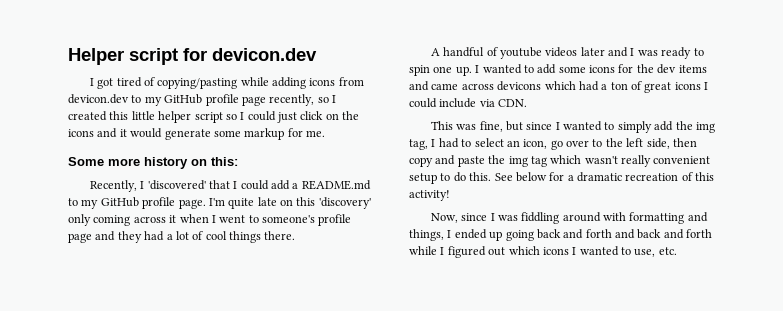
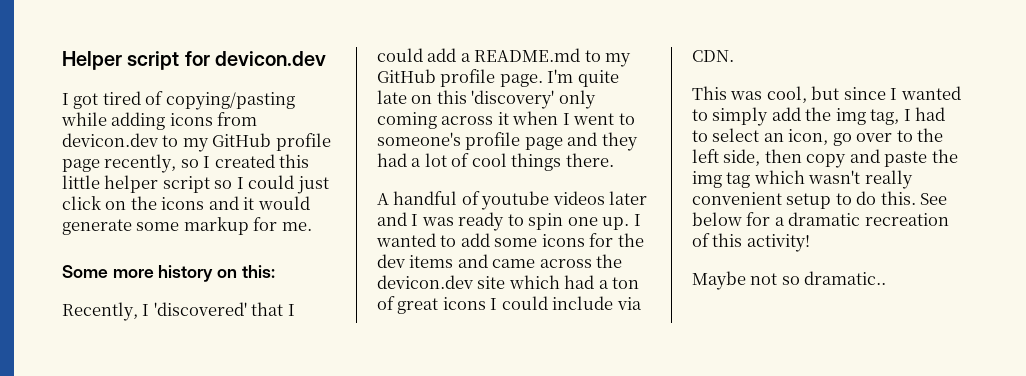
- I wanted to add some icons for the dev items and came across devicons which had a ton of great icons I could include via CDN.
+ I wanted to add some icons for the dev items and came across the devicon.dev site which had a ton of great icons I could include via CDN.
- This was fine, but since I wanted to simply add the img tag, I had to select an icon, go over to the left side, then copy and paste the img tag which wasn't really convenient setup to do this.
+ This was cool, but since I wanted to simply add the img tag, I had to select an icon, go over to the left side, then copy and paste the img tag which wasn't really convenient setup to do this.
- Now, since I was fiddling around with formatting and things, I ended up going back and forth and back and forth while I figured out which icons I wanted to use, etc.
+ Maybe not so dramatic..

